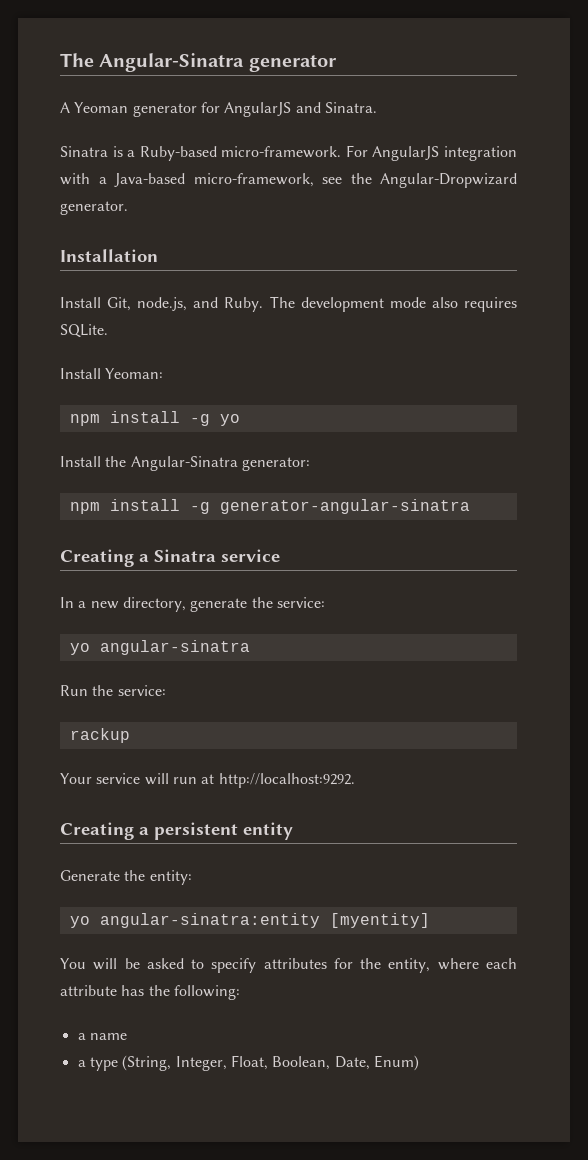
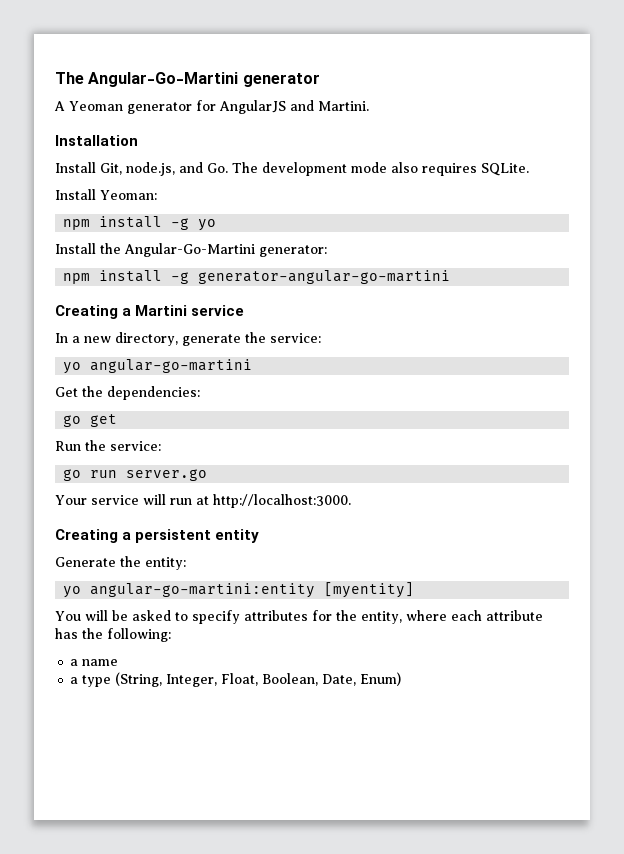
- The Angular-Sinatra generator
+ The Angular-Go-Martini generator
- A Yeoman generator for AngularJS and Sinatra.
- Sinatra is a Ruby-based micro-framework. For AngularJS integration with a Java-based micro-framework, see the Angular-Dropwizard generator.
+ A Yeoman generator for AngularJS and Martini.
- Install Git, node.js, and Ruby. The development mode also requires SQLite.
+ Install Git, node.js, and Go. The development mode also requires SQLite.
- Install the Angular-Sinatra generator:
+ Install the Angular-Go-Martini generator:
- npm install -g generator-angular-sinatra
- Creating a Sinatra service
+ npm install -g generator-angular-go-martini
+ Creating a Martini service
- yo angular-sinatra
+ yo angular-go-martini
+ Get the dependencies:
+ go get
- rackup
+ go run server.go
- Your service will run at http://localhost:9292.
+ Your service will run at http://localhost:3000.
- yo angular-sinatra:entity [myentity]
+ yo angular-go-martini:entity [myentity]

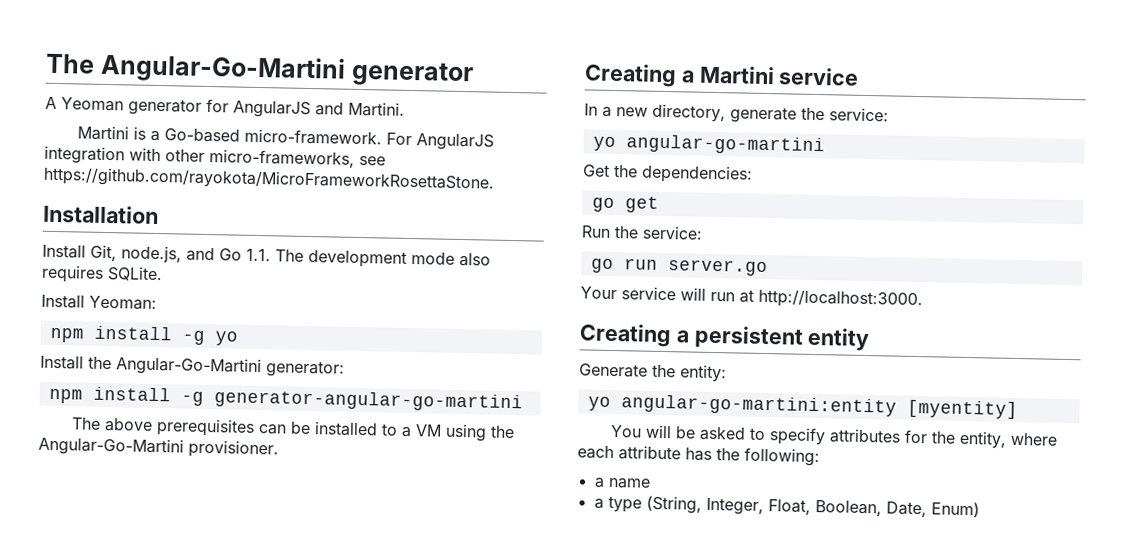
+ Martini is a Go-based micro-framework. For AngularJS integration with other micro-frameworks, see https://github.com/rayokota/MicroFrameworkRosettaStone.
- Install Git, node.js, and Go. The development mode also requires SQLite.
+ Install Git, node.js, and Go 1.1. The development mode also requires SQLite.
+ The above prerequisites can be installed to a VM using the Angular-Go-Martini provisioner.

